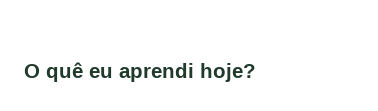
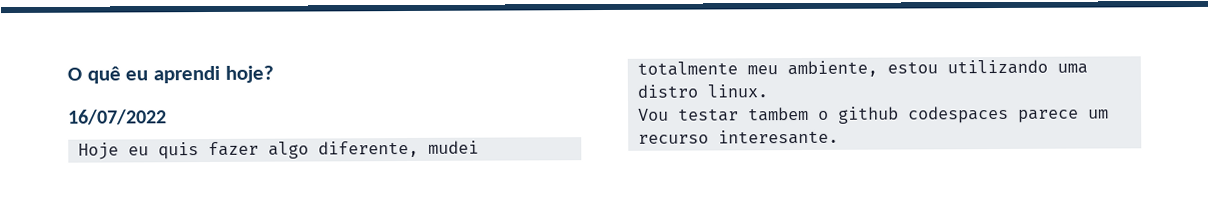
+ 16/07/2022
+ Hoje eu quis fazer algo diferente, mudei totalmente meu ambiente, estou utilizando uma distro linux.
+ Vou testar tambem o github codespaces parece um recurso interesante.

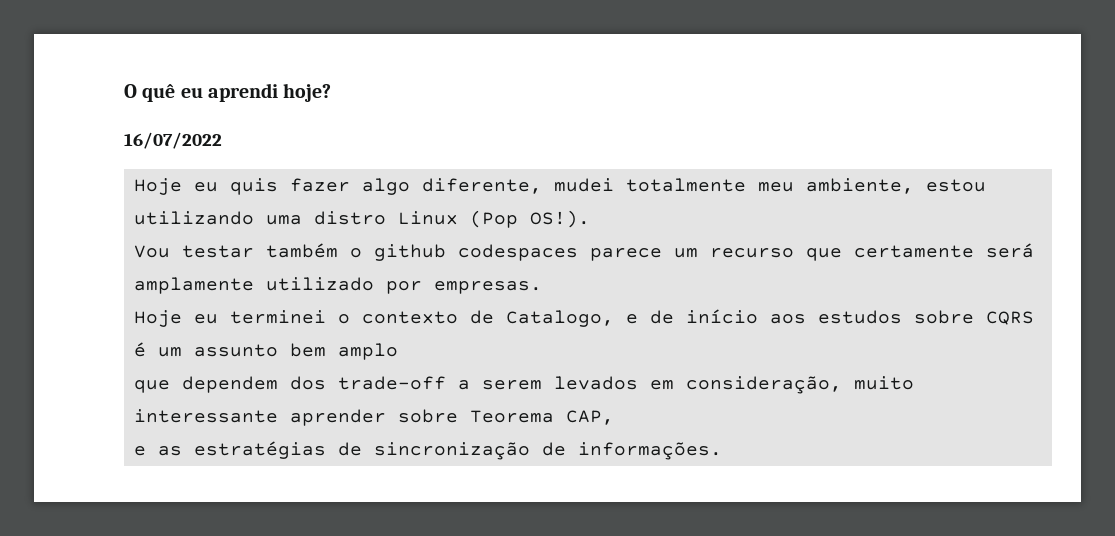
- Hoje eu quis fazer algo diferente, mudei totalmente meu ambiente, estou utilizando uma distro linux.
+ Hoje eu quis fazer algo diferente, mudei totalmente meu ambiente, estou utilizando uma distro Linux (Pop OS!).
- Vou testar tambem o github codespaces parece um recurso interesante.
+ Vou testar também o github codespaces parece um recurso que certamente será amplamente utilizado por empresas.
+ Hoje eu terminei o contexto de Catalogo, e de início aos estudos sobre CQRS é um assunto bem amplo
+ que dependem dos trade-off a serem levados em consideração, muito interessante aprender sobre Teorema CAP,
+ e as estratégias de sincronização de informações.

